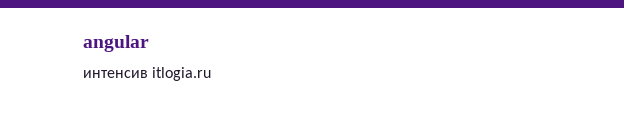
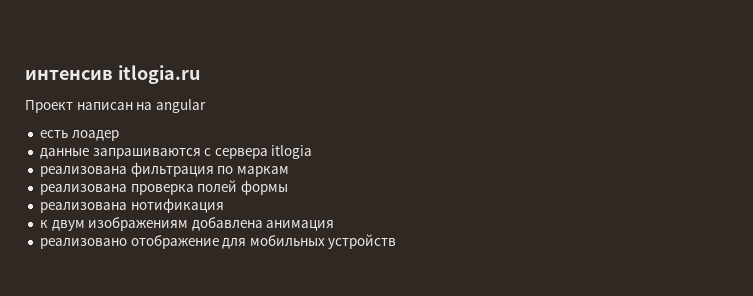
- angular
  интенсив itlogia.ru
+ Проект написан на angular
+ есть лоадер
+ данные запрашиваются с сервера itlogia
+ реализована фильтрация по маркам
+ реализована проверка полей формы
+ реализована нотификация
+ к двум изображениям добавлена анимация
+ реализовано отображение для мобильных устройств

